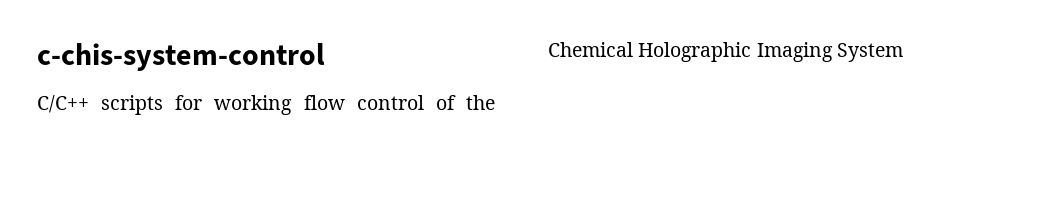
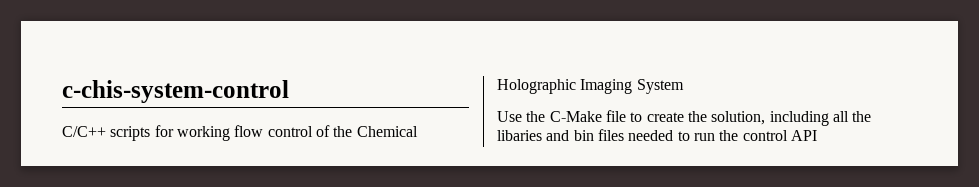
+ Use the C-Make file to create the solution, including all the libaries and bin files needed to run the control API

